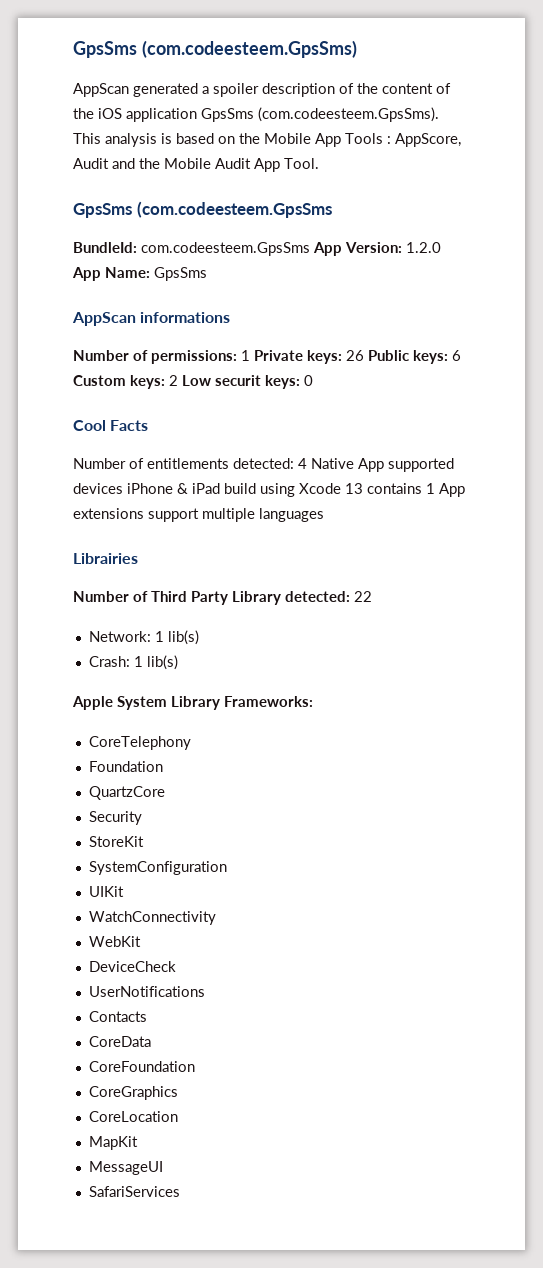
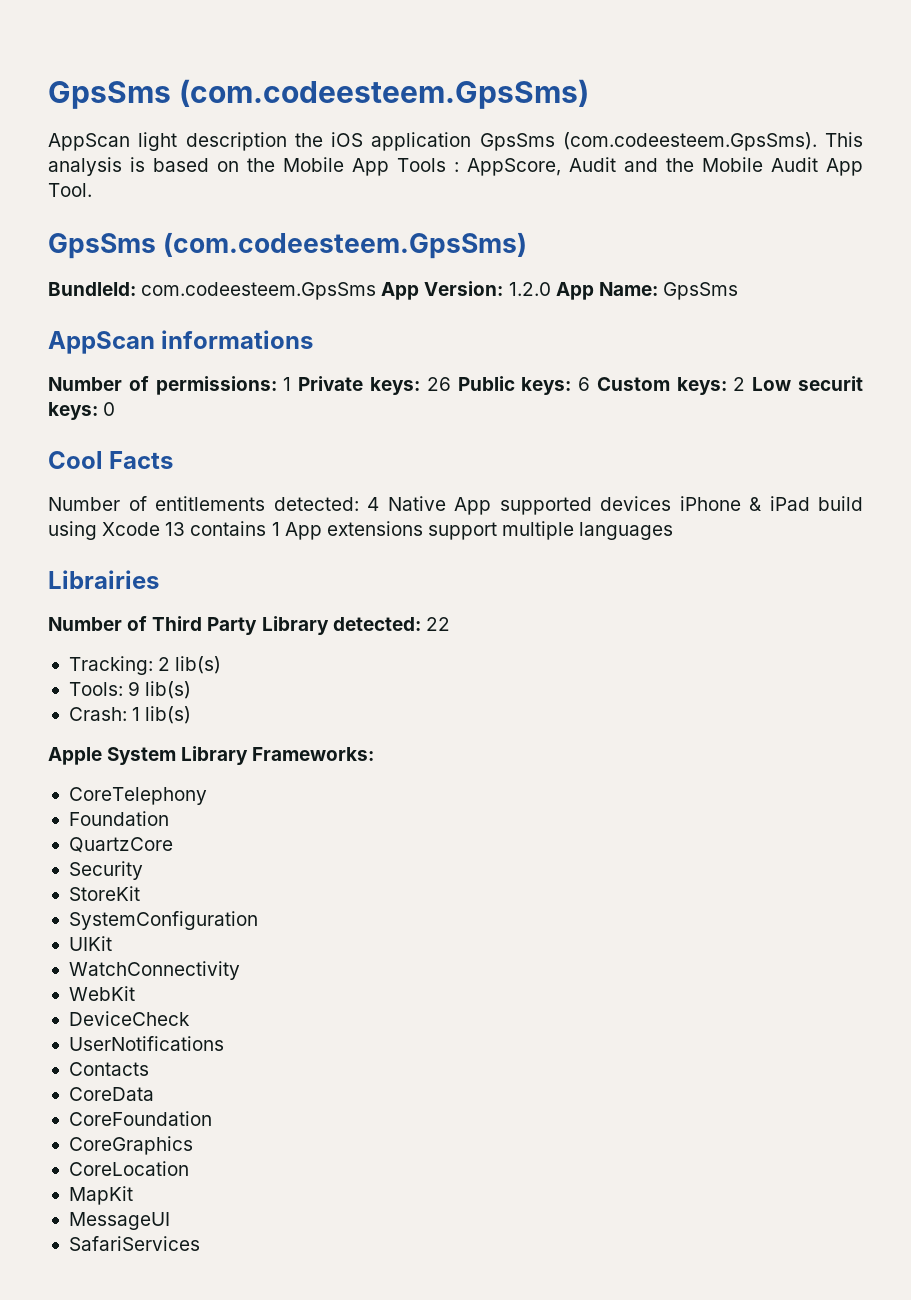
- AppScan generated a spoiler description of the content of the iOS application GpsSms (com.codeesteem.GpsSms). This analysis is based on the Mobile App Tools : AppScore, Audit and the Mobile Audit App Tool.
- GpsSms (com.codeesteem.GpsSms
+ AppScan light description the iOS application GpsSms (com.codeesteem.GpsSms). This analysis is based on the Mobile App Tools : AppScore, Audit and the Mobile Audit App Tool.
+ GpsSms (com.codeesteem.GpsSms)
- Network: 1 lib(s)
+ Tracking: 2 lib(s)
+ Tools: 9 lib(s)

